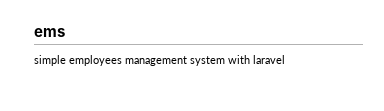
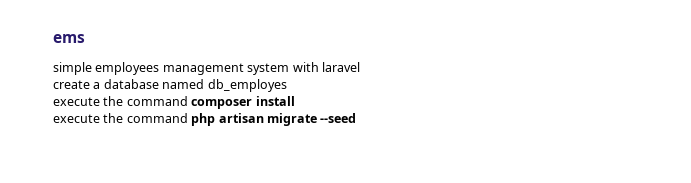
+ create a database named db_employes
+ execute the command composer install
+ execute the command php artisan migrate --seed

